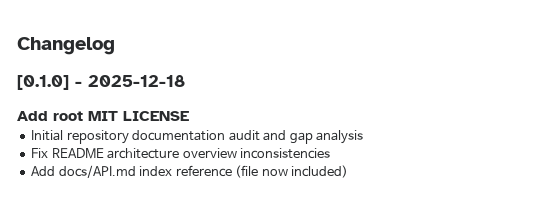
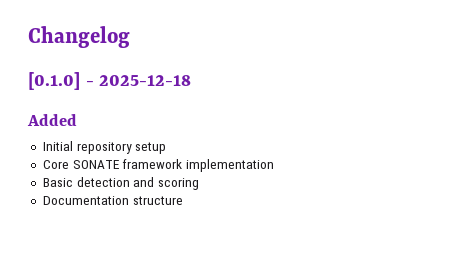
- Add root MIT LICENSE
- Initial repository documentation audit and gap analysis
- Fix README architecture overview inconsistencies
- Add docs/API.md index reference (file now included)
+ Added
+ Initial repository setup
+ Core SONATE framework implementation
+ Basic detection and scoring
+ Documentation structure

